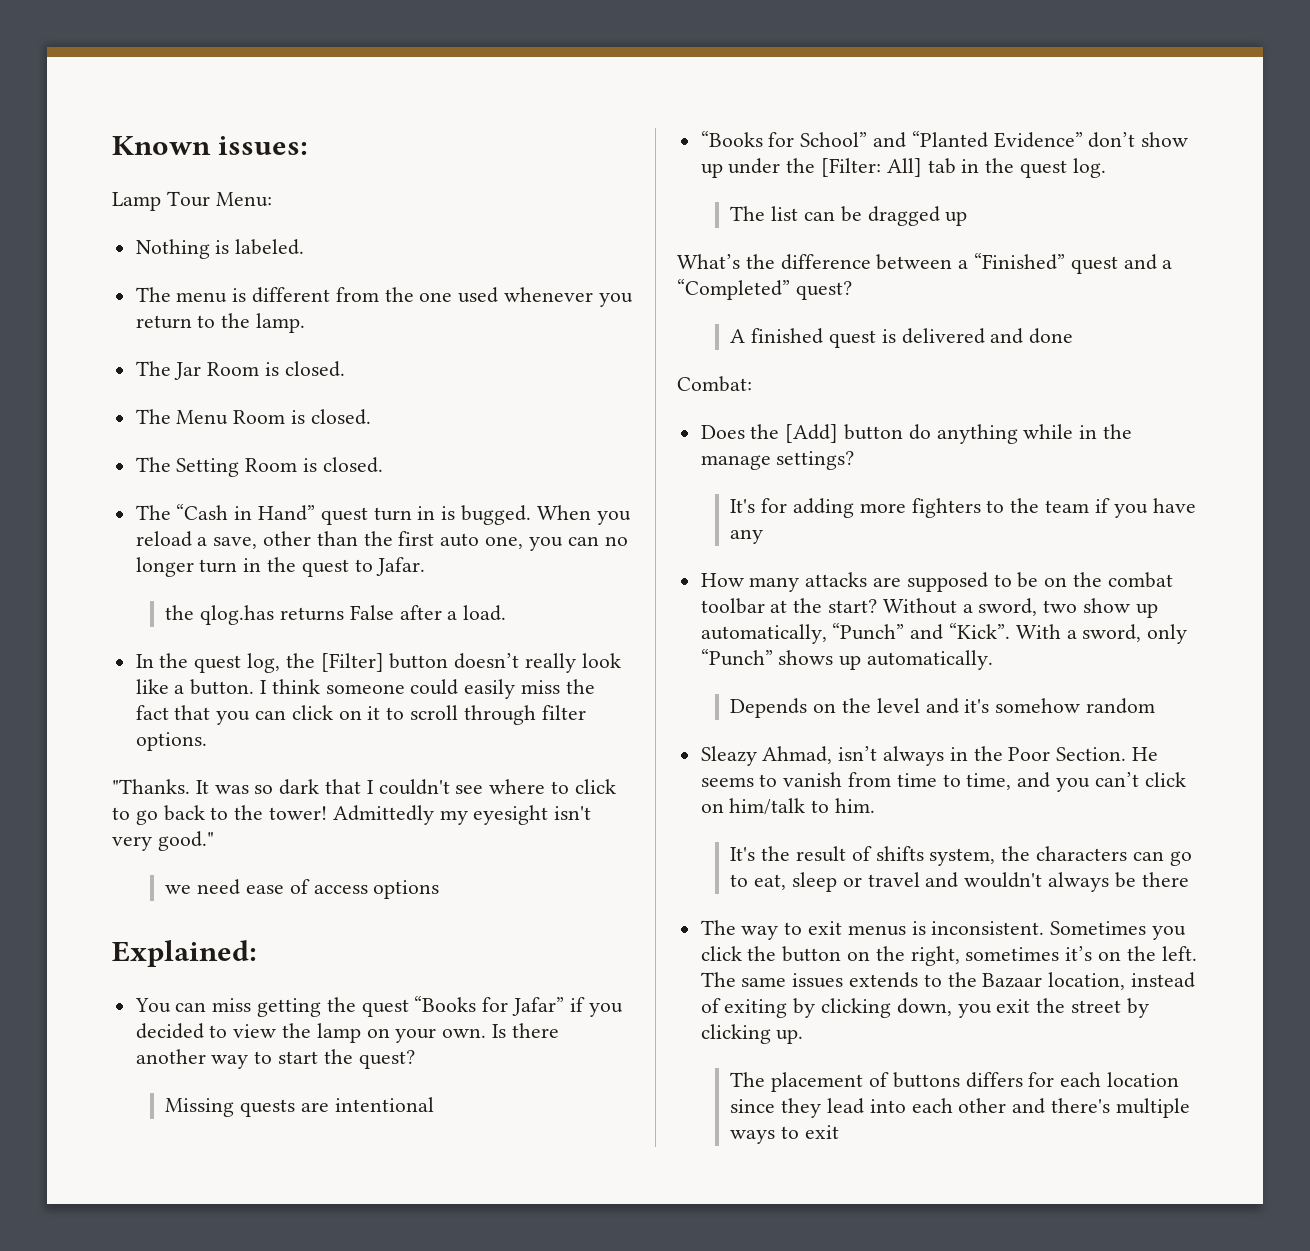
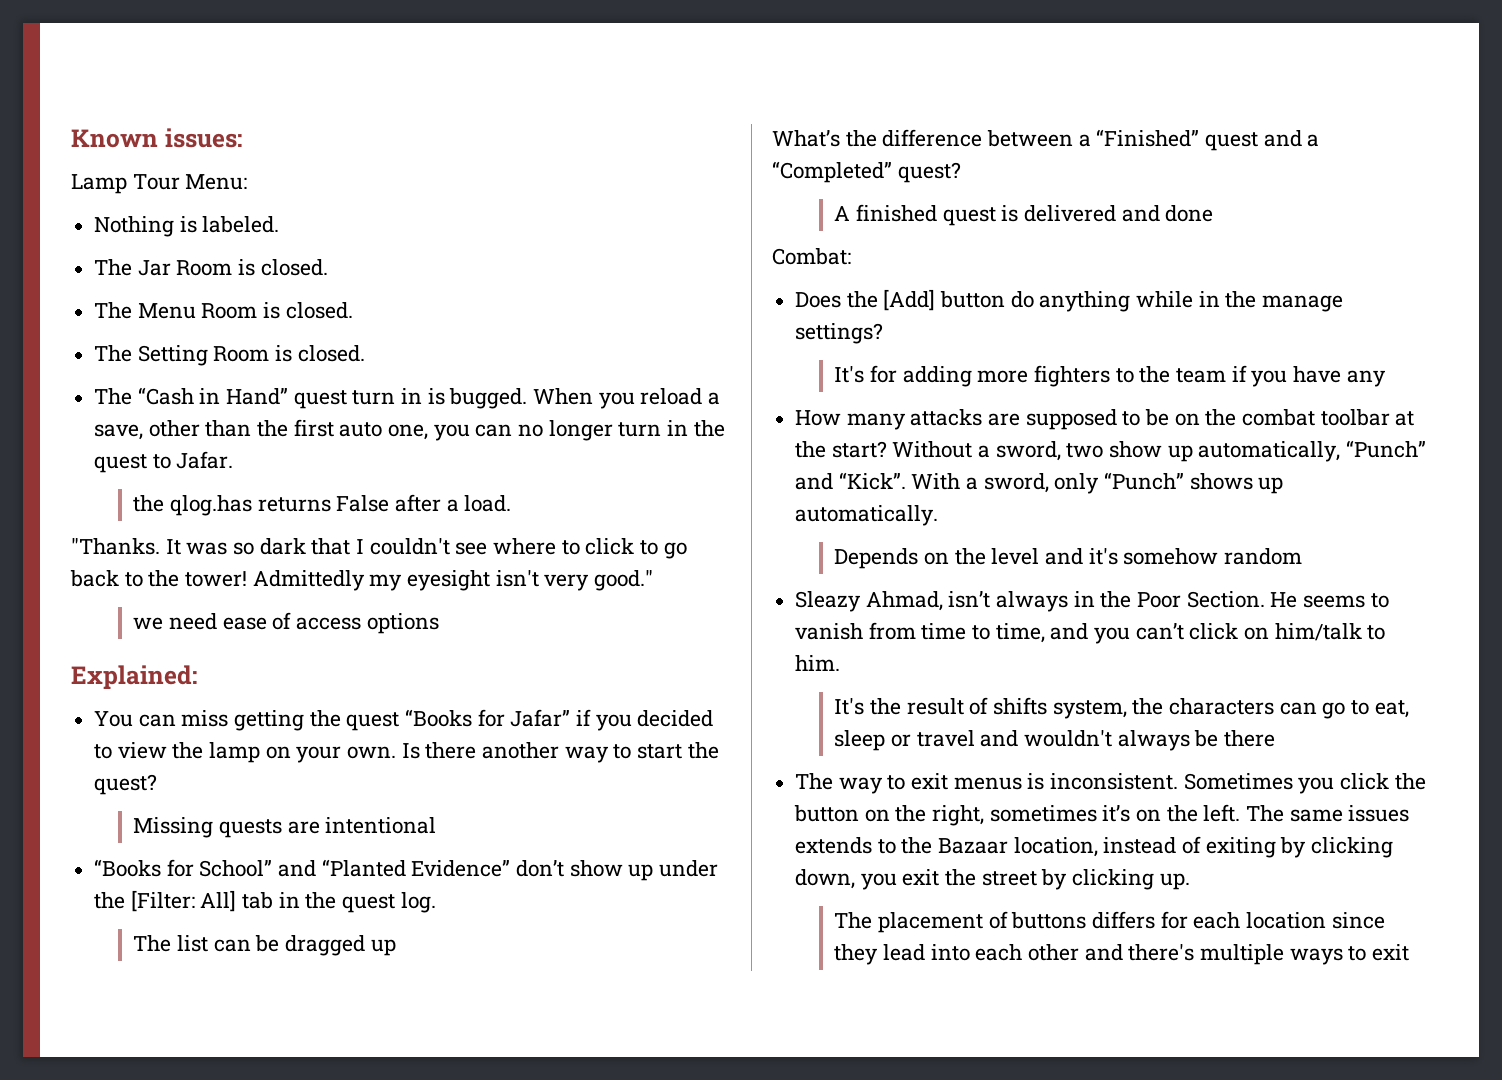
- The menu is different from the one used whenever you return to the lamp.
- In the quest log, the [Filter] button doesn’t really look like a button. I think someone could easily miss the fact that you can click on it to scroll through filter options.

